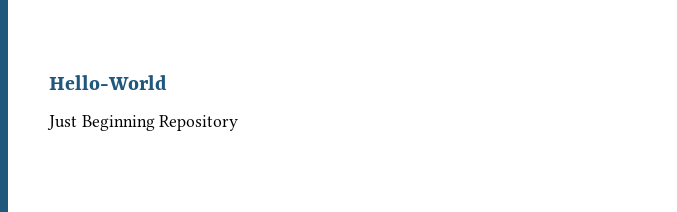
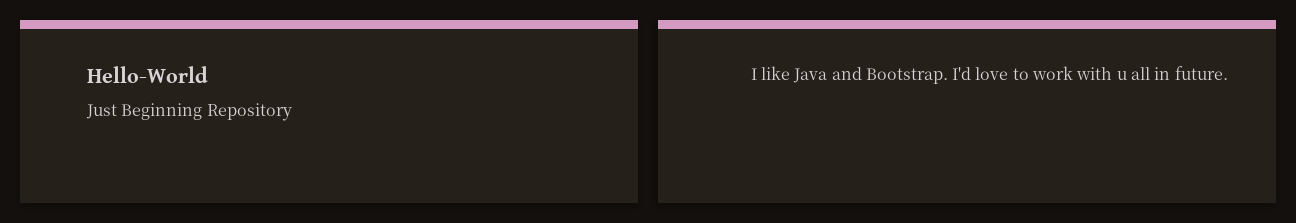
+ I like Java and Bootstrap. I'd love to work with u all in future.

